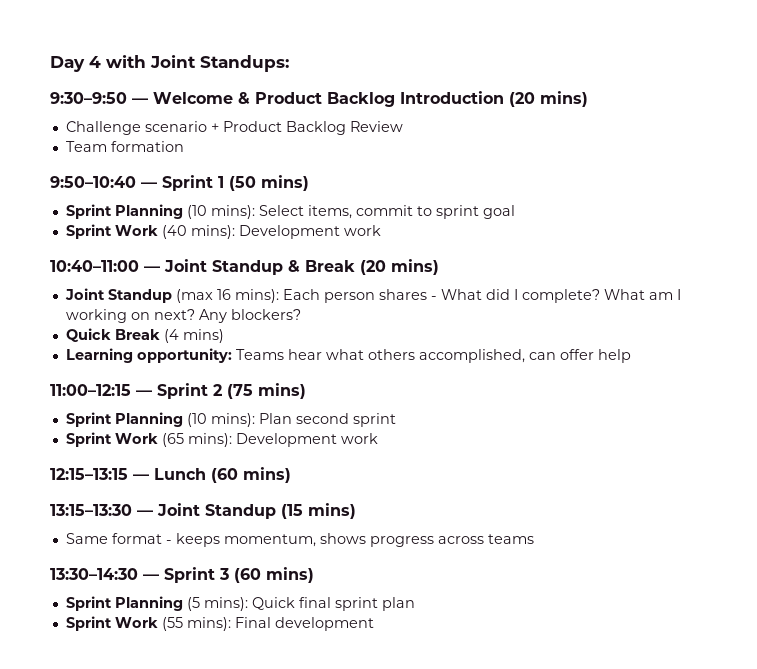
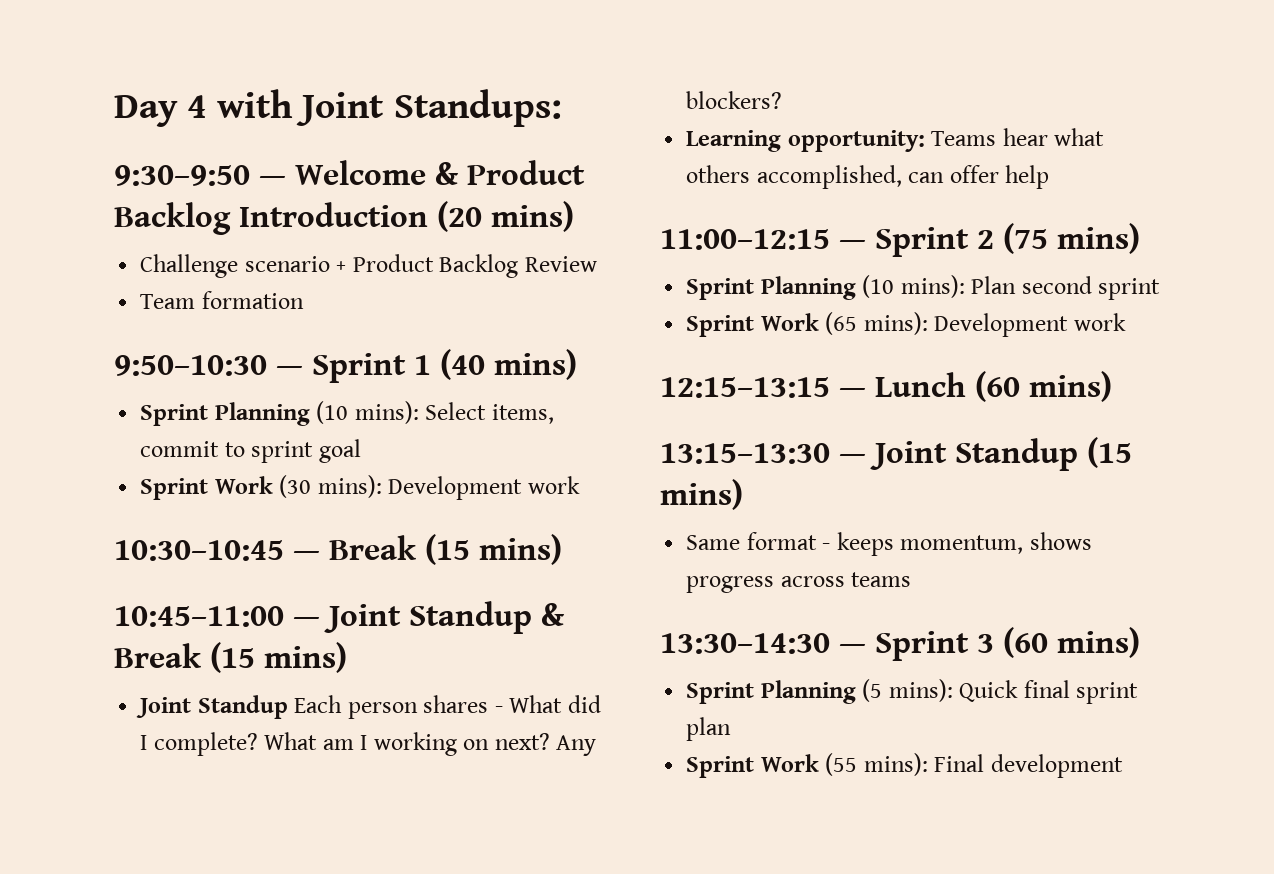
- 9:50–10:40 — Sprint 1 (50 mins)
+ 9:50–10:30 — Sprint 1 (40 mins)
- Sprint Work (40 mins): Development work
- 10:40–11:00 — Joint Standup & Break (20 mins)
+ Sprint Work (30 mins): Development work
+ 10:30–10:45 — Break (15 mins)
+ 10:45–11:00 — Joint Standup & Break (15 mins)
- Joint Standup (max 16 mins): Each person shares - What did I complete?
+ Joint Standup Each person shares - What did I complete?
- Quick Break (4 mins)

